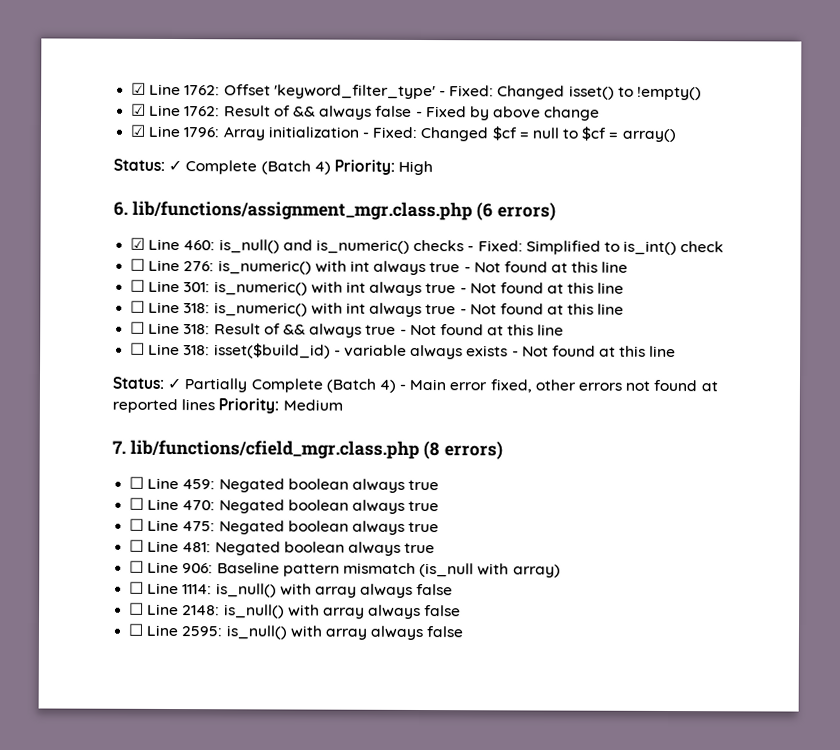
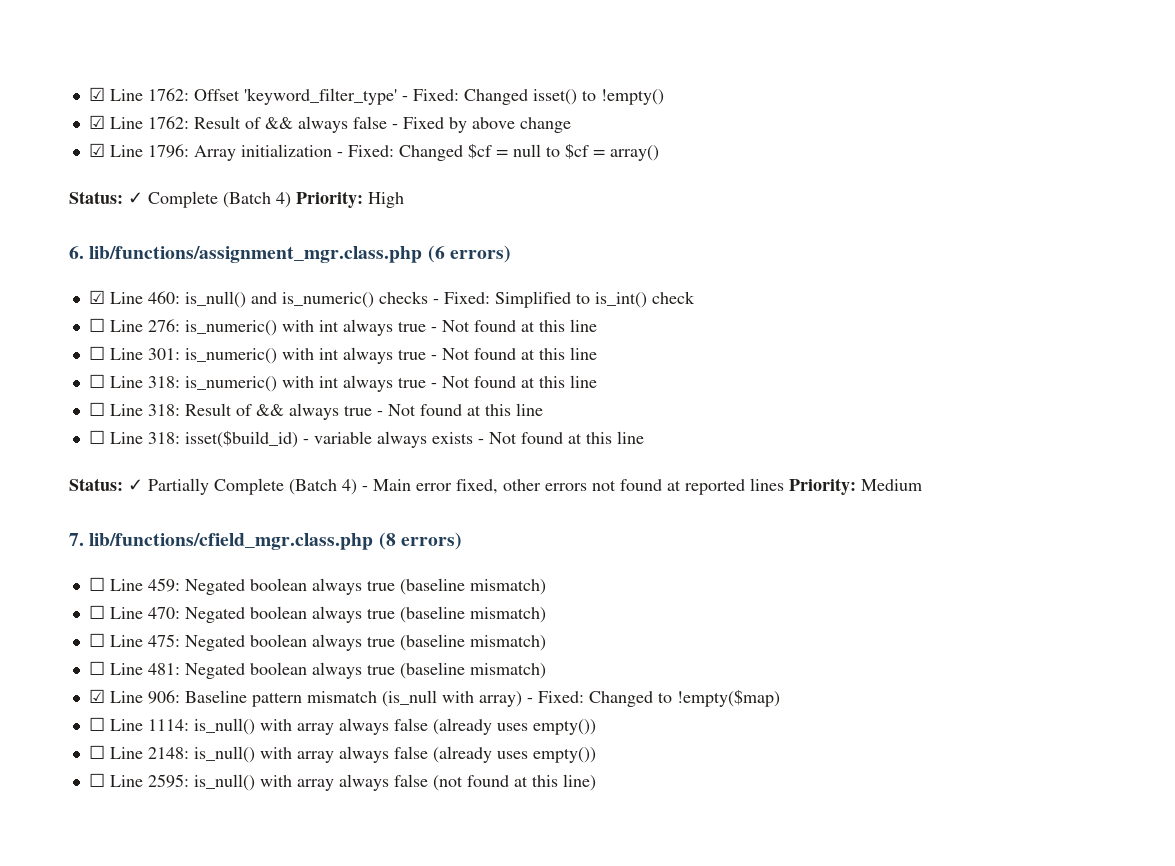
- ☐ Line 459: Negated boolean always true
+ ☐ Line 459: Negated boolean always true (baseline mismatch)
- ☐ Line 470: Negated boolean always true
+ ☐ Line 470: Negated boolean always true (baseline mismatch)
- ☐ Line 475: Negated boolean always true
+ ☐ Line 475: Negated boolean always true (baseline mismatch)
- ☐ Line 481: Negated boolean always true
- ☐ Line 906: Baseline pattern mismatch (is_null with array)
+ ☐ Line 481: Negated boolean always true (baseline mismatch)
+ ☑ Line 906: Baseline pattern mismatch (is_null with array) - Fixed: Changed to !empty($map)
- ☐ Line 1114: is_null() with array always false
+ ☐ Line 1114: is_null() with array always false (already uses empty())
- ☐ Line 2148: is_null() with array always false
+ ☐ Line 2148: is_null() with array always false (already uses empty())
- ☐ Line 2595: is_null() with array always false
+ ☐ Line 2595: is_null() with array always false (not found at this line)

